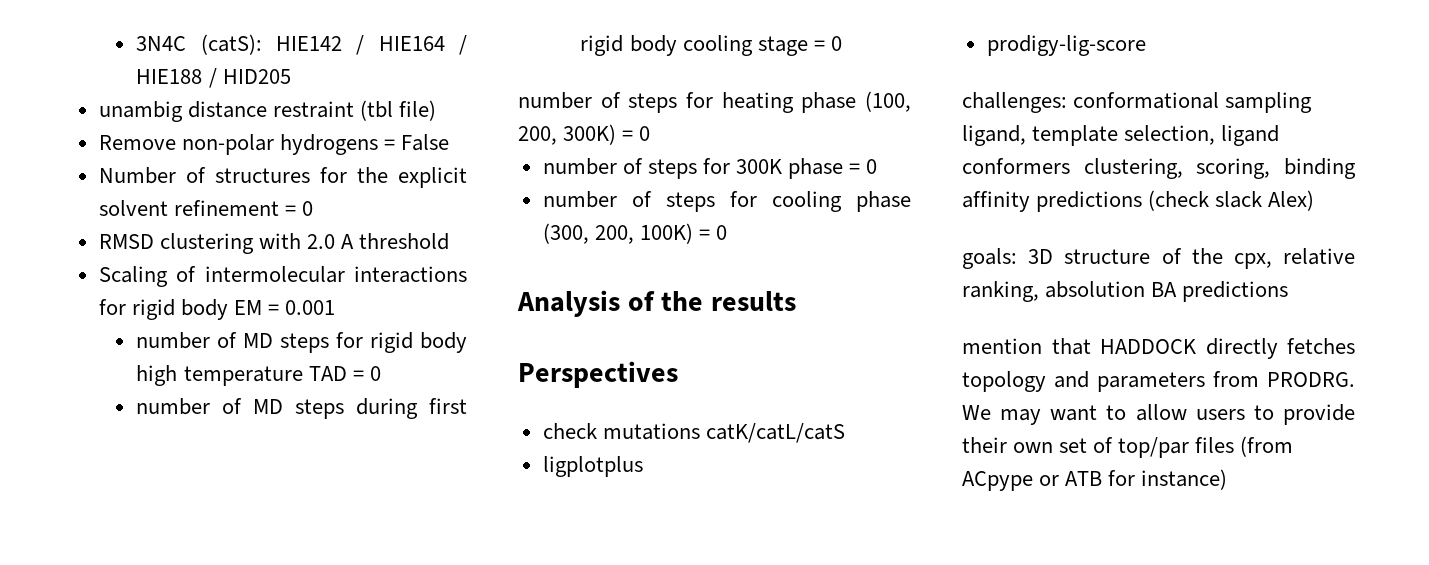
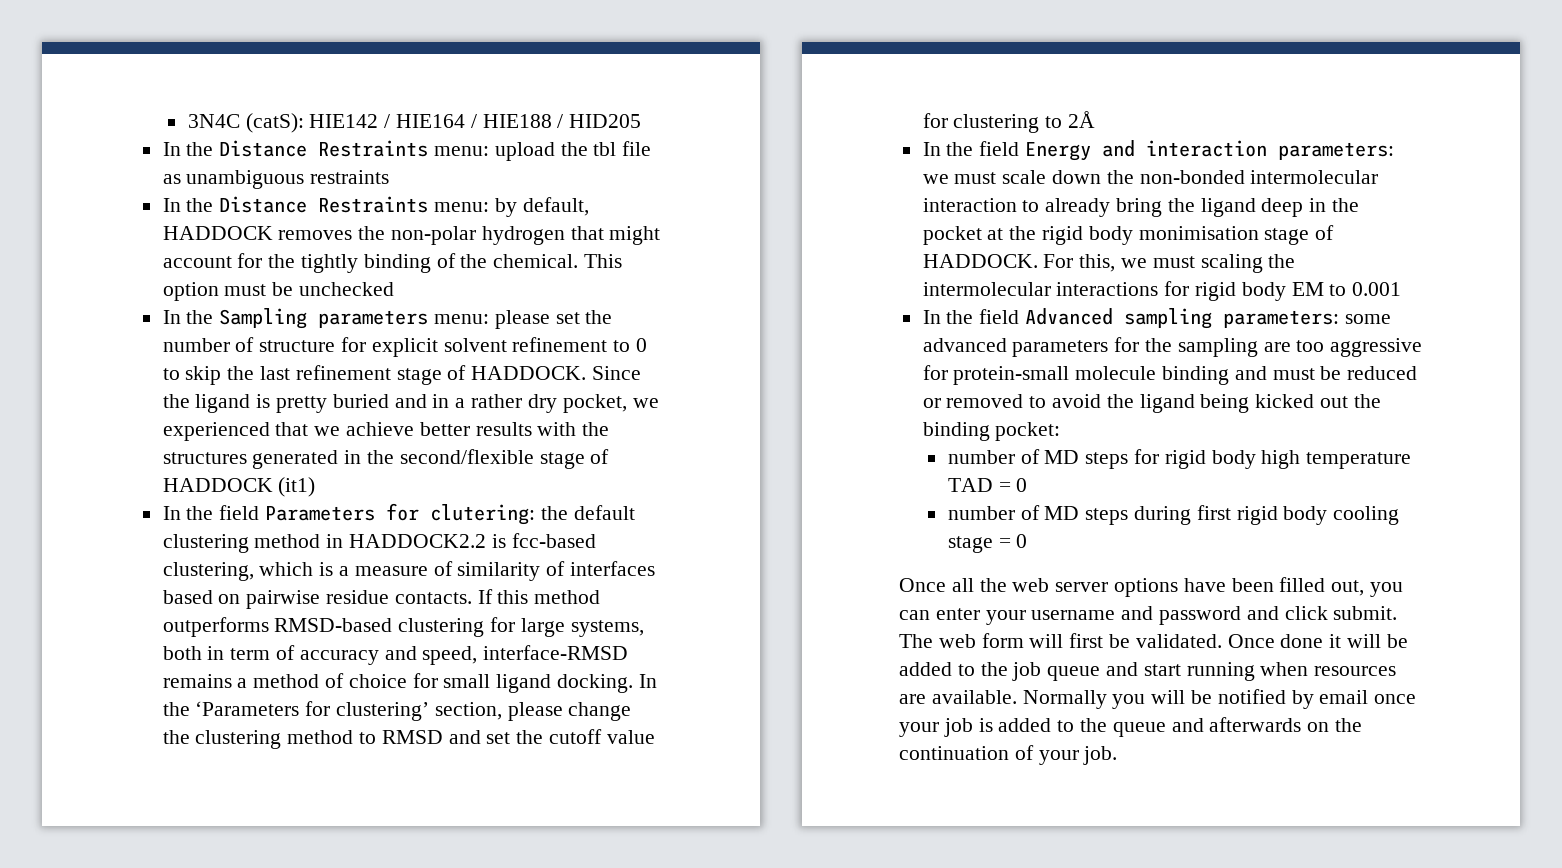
- unambig distance restraint (tbl file)
- Remove non-polar hydrogens = False
- Number of structures for the explicit solvent refinement = 0
- RMSD clustering with 2.0 A threshold
- Scaling of intermolecular interactions for rigid body EM = 0.001
+ In the Distance Restraints menu: upload the tbl file as unambiguous restraints
+ In the Distance Restraints menu: by default, HADDOCK removes the non-polar hydrogen that might account for the tightly binding of the chemical. This option must be unchecked
+ In the Sampling parameters menu: please set the number of structure for explicit solvent refinement to 0 to skip the last refinement stage of HADDOCK. Since the ligand is pretty buried and in a rather dry pocket, we experienced that we achieve better results with the structures generated in the second/flexible stage of HADDOCK (it1)
+ In the field Parameters for clutering: the default clustering method in HADDOCK2.2 is fcc-based clustering, which is a measure of similarity of interfaces based on pairwise residue contacts. If this method outperforms RMSD-based clustering for large systems, both in term of accuracy and speed, interface-RMSD remains a method of choice for small ligand docking. In the ‘Parameters for clustering’ section, please change the clustering method to RMSD and set the cutoff value for clustering to 2Å
+ In the field Energy and interaction parameters: we must scale down the non-bonded intermolecular interaction to already bring the ligand deep in the pocket at the rigid body monimisation stage of HADDOCK. For this, we must scaling the intermolecular interactions for rigid body EM to 0.001
+ In the field Advanced sampling parameters: some advanced parameters for the sampling are too aggressive for protein-small molecule binding and must be reduced or removed to avoid the ligand being kicked out the binding pocket:
- number of steps for heating phase (100, 200, 300K) = 0
- number of steps for 300K phase = 0
- number of steps for cooling phase (300, 200, 100K) = 0
- Analysis of the results
- Perspectives
- check mutations catK/catL/catS
- ligplotplus
- prodigy-lig-score
- challenges: conformational sampling ligand, template selection, ligand conformers clustering, scoring, binding affinity predictions (check slack Alex)
- goals: 3D structure of the cpx, relative ranking, absolution BA predictions
- mention that HADDOCK directly fetches topology and parameters from PRODRG. We may want to allow users to provide their own set of top/par files (from ACpype or ATB for instance)
+ Once all the web server options have been filled out, you can enter your username and password and click submit. The web form will first be validated. Once done it will be added to the job queue and start running when resources are available. Normally you will be notified by email once your job is added to the queue and afterwards on the continuation of your job.

